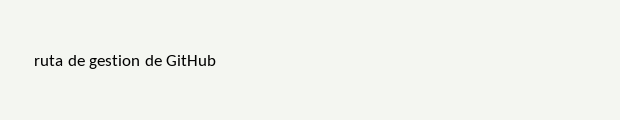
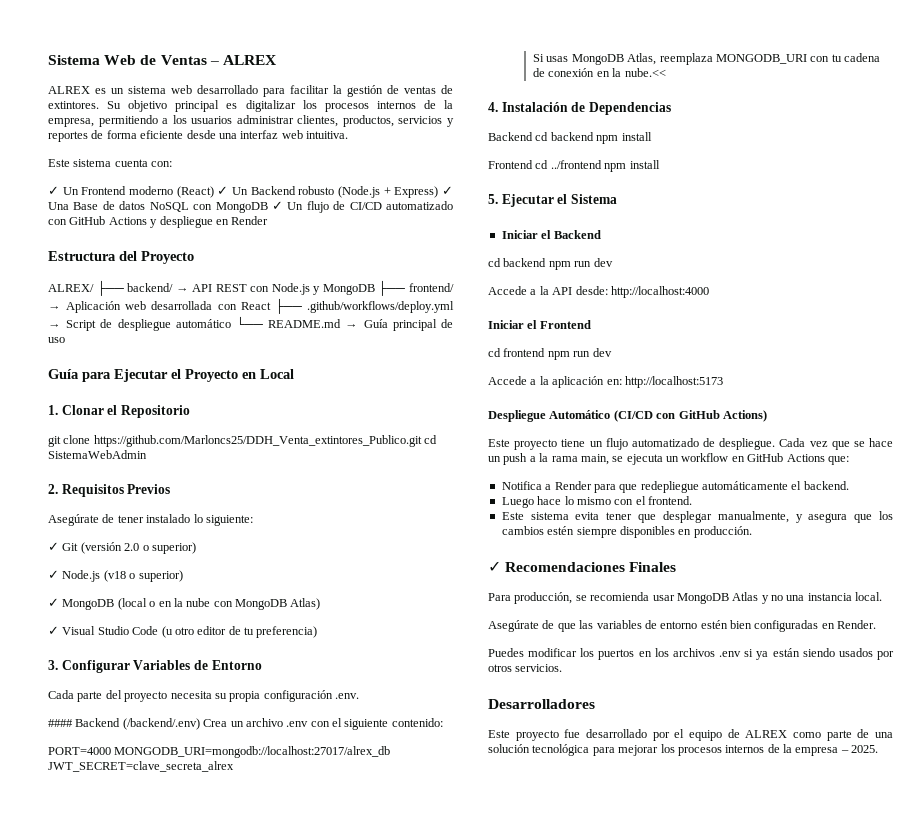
- ruta de gestion de GitHub
+ Sistema Web de Ventas – ALREX
+ ALREX es un sistema web desarrollado para facilitar la gestión de ventas de extintores. Su objetivo principal es digitalizar los procesos internos de la empresa, permitiendo a los usuarios administrar clientes, productos, servicios y reportes de forma eficiente desde una interfaz web intuitiva.
+ Este sistema cuenta con:
+ ✓ Un Frontend moderno (React) ✓ Un Backend robusto (Node.js + Express) ✓ Una Base de datos NoSQL con MongoDB ✓ Un flujo de CI/CD automatizado con GitHub Actions y despliegue en Render
+ Estructura del Proyecto
+ ALREX/ ├── backend/ → API REST con Node.js y MongoDB ├── frontend/ → Aplicación web desarrollada con React ├── .github/workflows/deploy.yml → Script de despliegue automático └── README.md → Guía principal de uso
+ Guía para Ejecutar el Proyecto en Local
+ 1. Clonar el Repositorio
+ git clone https://github.com/Marloncs25/DDH_Venta_extintores_Publico.git cd SistemaWebAdmin
+ 2. Requisitos Previos
+ Asegúrate de tener instalado lo siguiente:
+ ✓ Git (versión 2.0 o superior)
+ ✓ Node.js (v18 o superior)
+ ✓ MongoDB (local o en la nube con MongoDB Atlas)
+ ✓ Visual Studio Code (u otro editor de tu preferencia)
+ 3. Configurar Variables de Entorno
+ Cada parte del proyecto necesita su propia configuración .env.
+ #### Backend (/backend/.env) Crea un archivo .env con el siguiente contenido:
+ PORT=4000 MONGODB_URI=mongodb://localhost:27017/alrex_db JWT_SECRET=clave_secreta_alrex
+ Si usas MongoDB Atlas, reemplaza MONGODB_URI con tu cadena de conexión en la nube.<<
+ 4. Instalación de Dependencias
+ Backend cd backend npm install
+ Frontend cd ../frontend npm install
+ 5. Ejecutar el Sistema
+ Iniciar el Backend
+ cd backend npm run dev
+ Accede a la API desde: http://localhost:4000
+ Iniciar el Frontend
+ cd frontend npm run dev
+ Accede a la aplicación en: http://localhost:5173
+ Despliegue Automático (CI/CD con GitHub Actions)
+ Este proyecto tiene un flujo automatizado de despliegue. Cada vez que se hace un push a la rama main, se ejecuta un workflow en GitHub Actions que:
+ Notifica a Render para que redepliegue automáticamente el backend.
+ Luego hace lo mismo con el frontend.
+ Este sistema evita tener que desplegar manualmente, y asegura que los cambios estén siempre disponibles en producción.
+ ✓ Recomendaciones Finales
+ Para producción, se recomienda usar MongoDB Atlas y no una instancia local.
+ Asegúrate de que las variables de entorno estén bien configuradas en Render.
+ Puedes modificar los puertos en los archivos .env si ya están siendo usados por otros servicios.
+ Desarrolladores
+ Este proyecto fue desarrollado por el equipo de ALREX como parte de una solución tecnológica para mejorar los procesos internos de la empresa – 2025.

